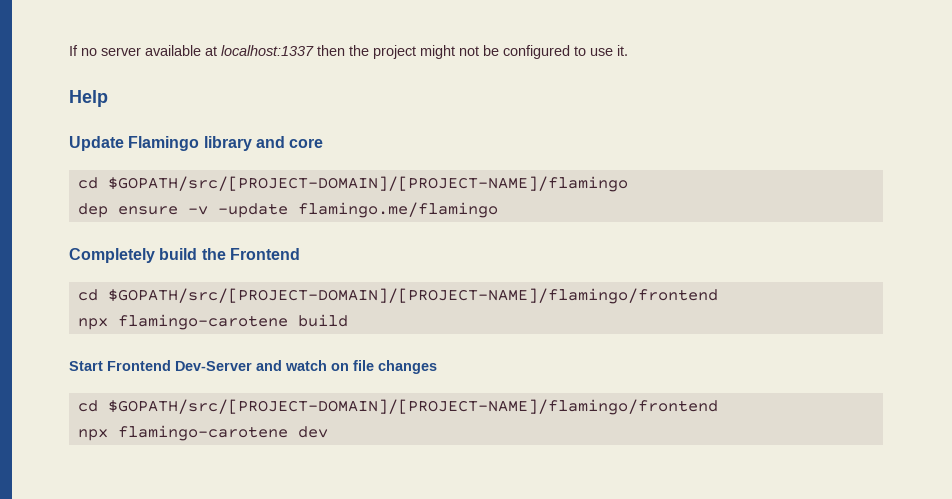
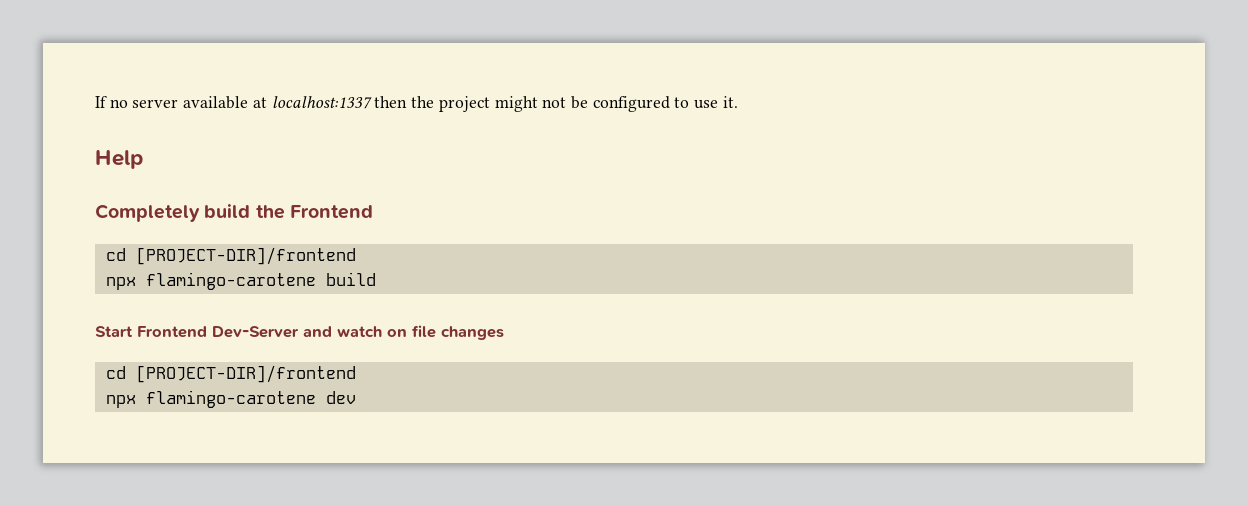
- Update Flamingo library and core
- cd $GOPATH/src/[PROJECT-DOMAIN]/[PROJECT-NAME]/flamingo
- dep ensure -v -update flamingo.me/flamingo
  Completely build the Frontend
- cd $GOPATH/src/[PROJECT-DOMAIN]/[PROJECT-NAME]/flamingo/frontend
+ cd [PROJECT-DIR]/frontend
  Start Frontend Dev-Server and watch on file changes
- cd $GOPATH/src/[PROJECT-DOMAIN]/[PROJECT-NAME]/flamingo/frontend
+ cd [PROJECT-DIR]/frontend

